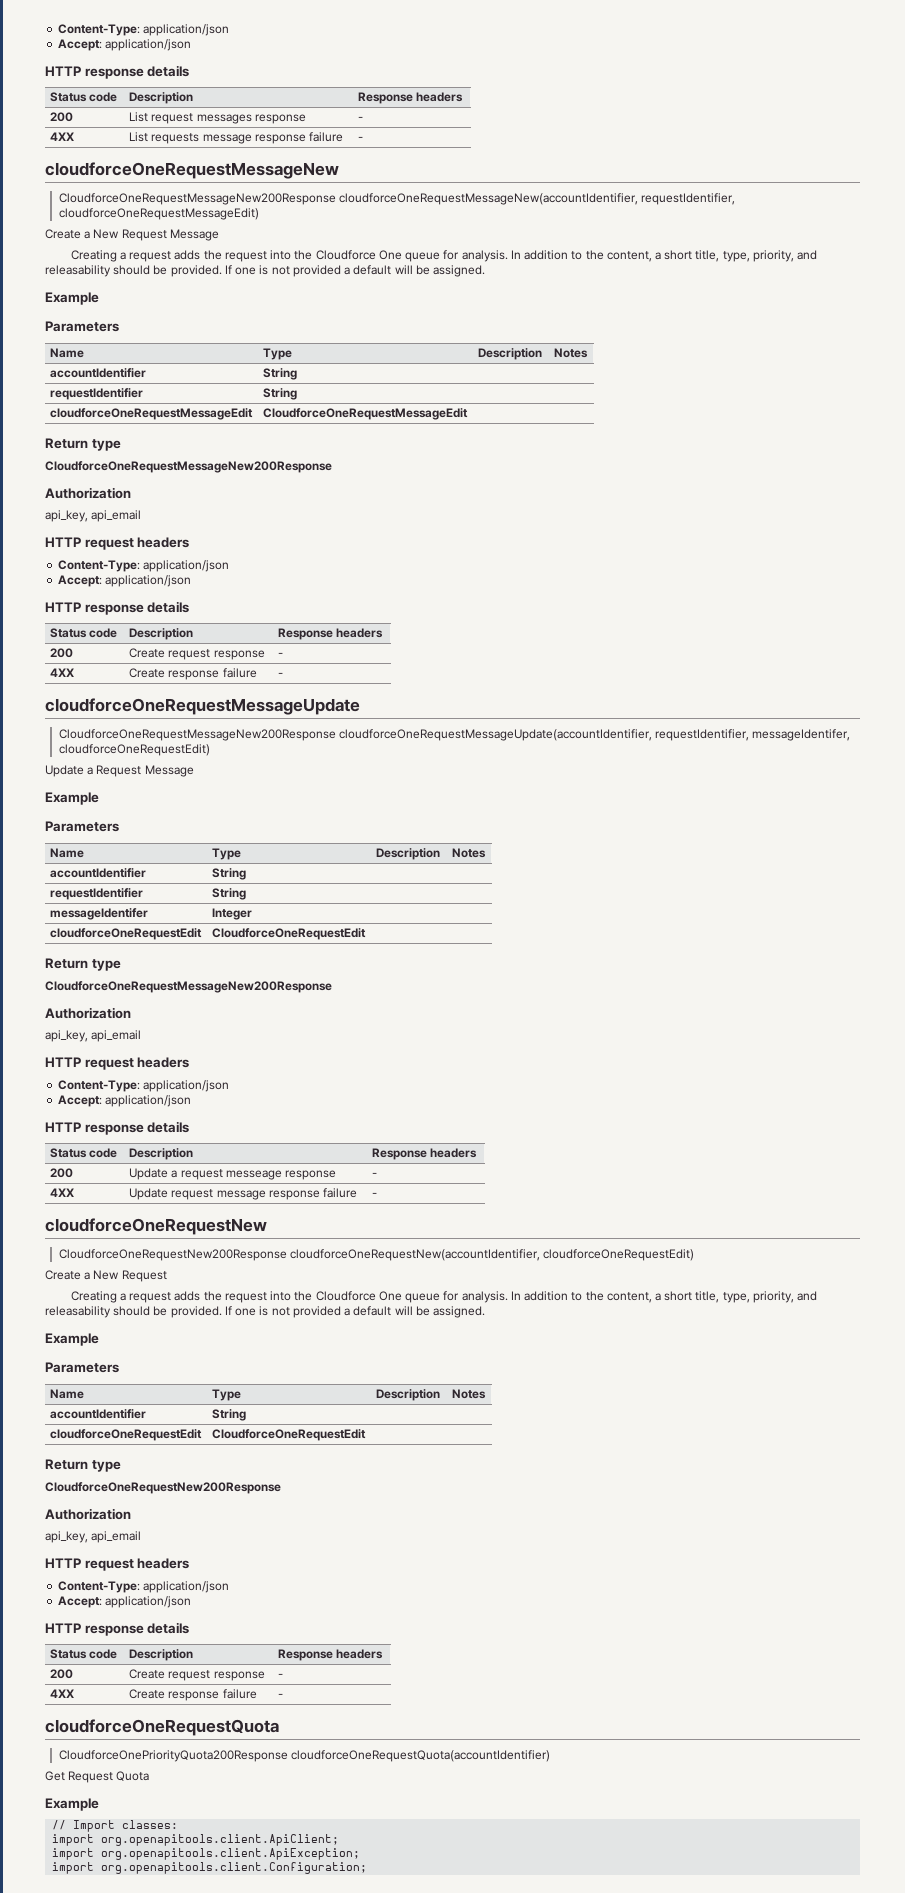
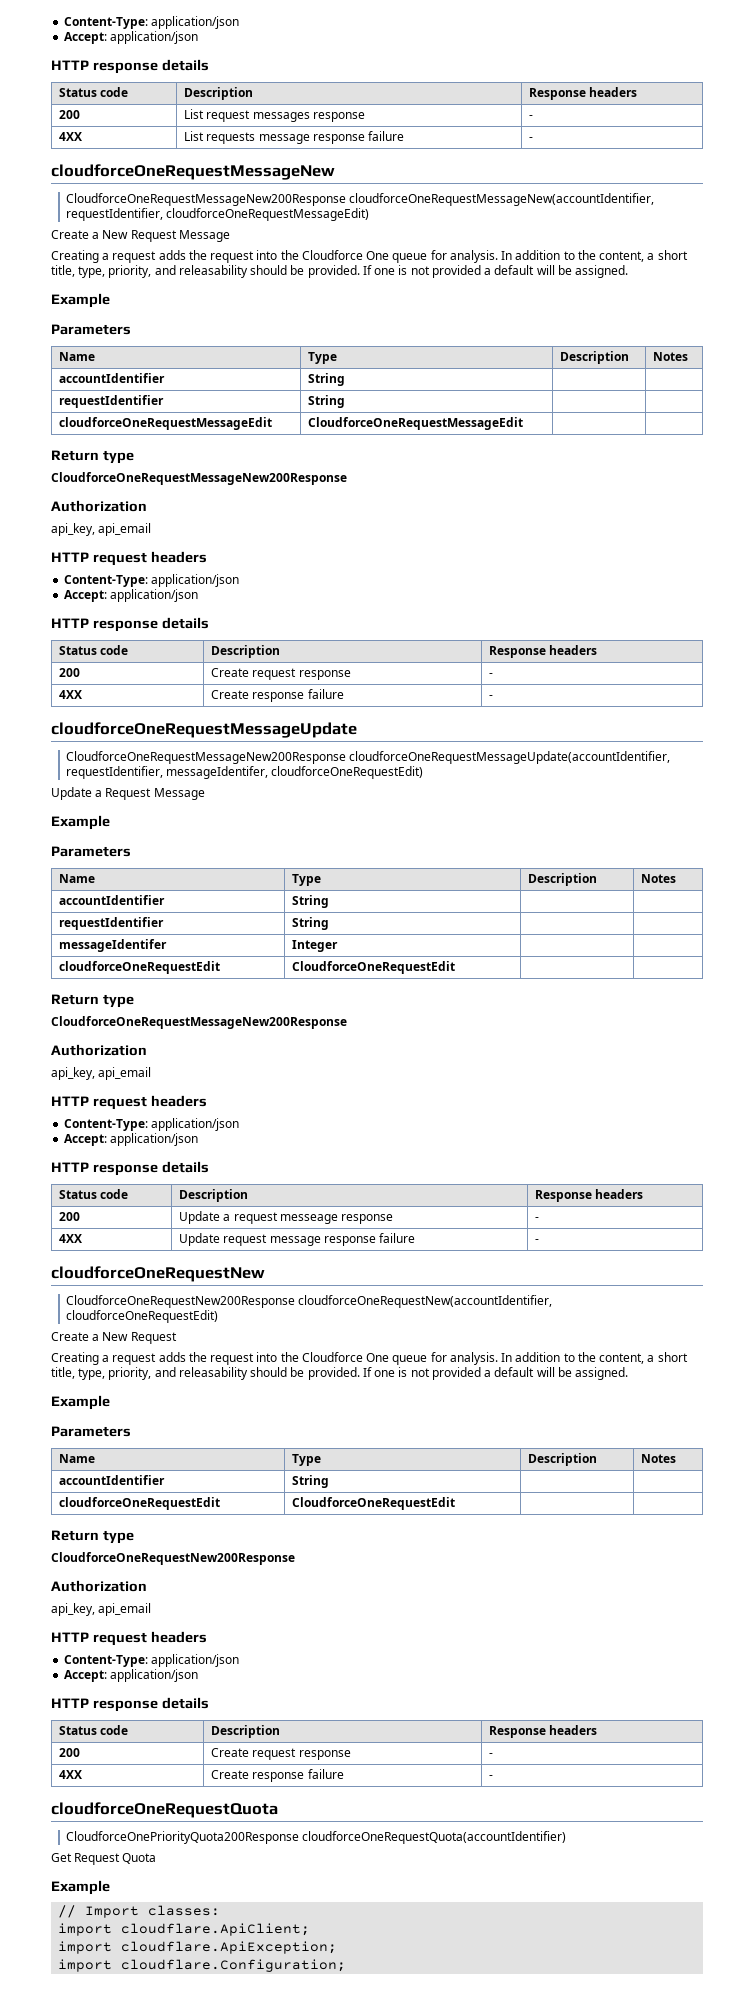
- import org.openapitools.client.ApiClient;
- import org.openapitools.client.ApiException;
- import org.openapitools.client.Configuration;
+ import cloudflare.ApiClient;
+ import cloudflare.ApiException;
+ import cloudflare.Configuration;

